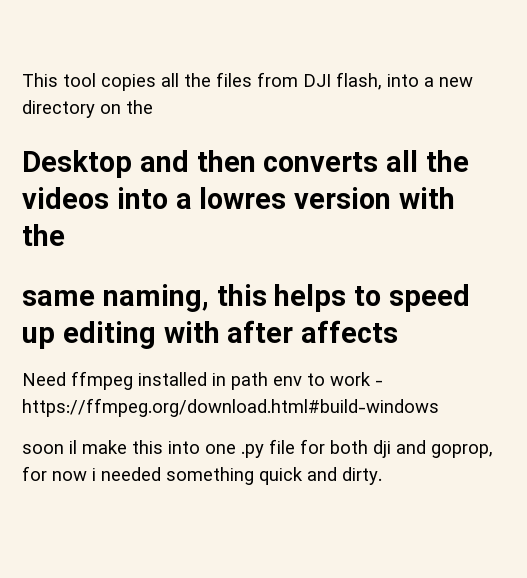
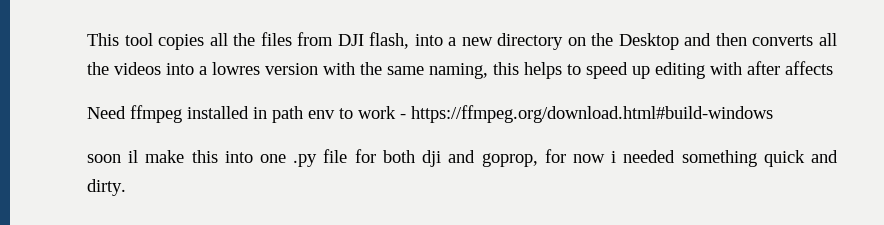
- This tool copies all the files from DJI flash, into a new directory on the
- Desktop and then converts all the videos into a lowres version with the
- same naming, this helps to speed up editing with after affects
+ This tool copies all the files from DJI flash, into a new directory on the Desktop and then converts all the videos into a lowres version with the same naming, this helps to speed up editing with after affects

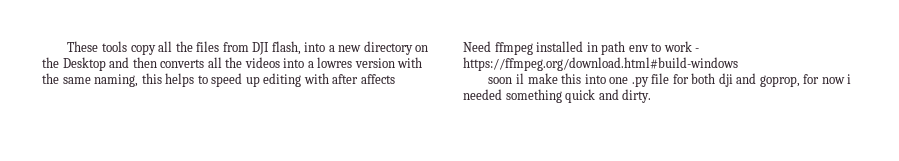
- This tool copies all the files from DJI flash, into a new directory on the Desktop and then converts all the videos into a lowres version with the same naming, this helps to speed up editing with after affects
+ These tools copy all the files from DJI flash, into a new directory on the Desktop and then converts all the videos into a lowres version with the same naming, this helps to speed up editing with after affects

